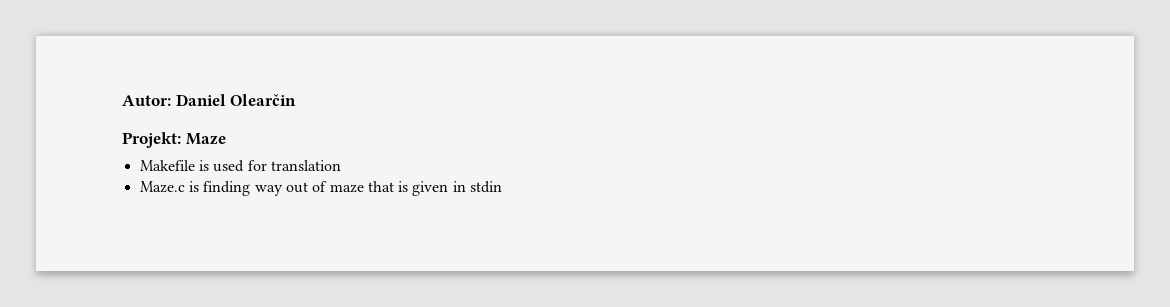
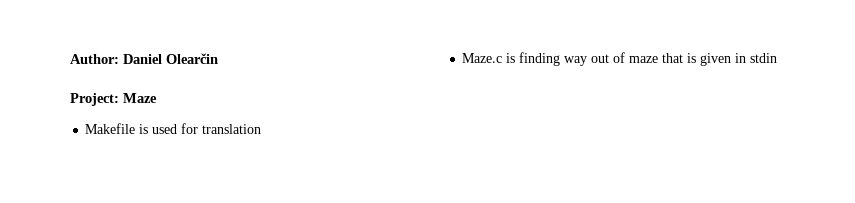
- Autor: Daniel Olearčin
+ Author: Daniel Olearčin
- Projekt: Maze
+ Project: Maze

